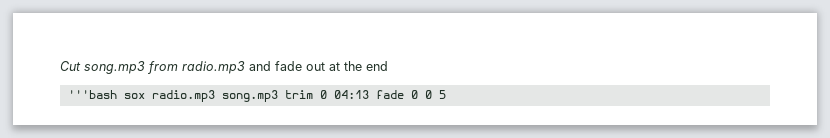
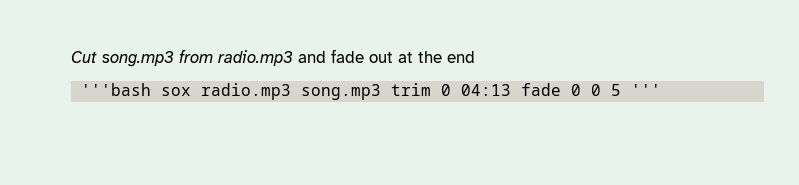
- '''bash sox radio.mp3 song.mp3 trim 0 04:13 fade 0 0 5
+ '''bash sox radio.mp3 song.mp3 trim 0 04:13 fade 0 0 5 '''

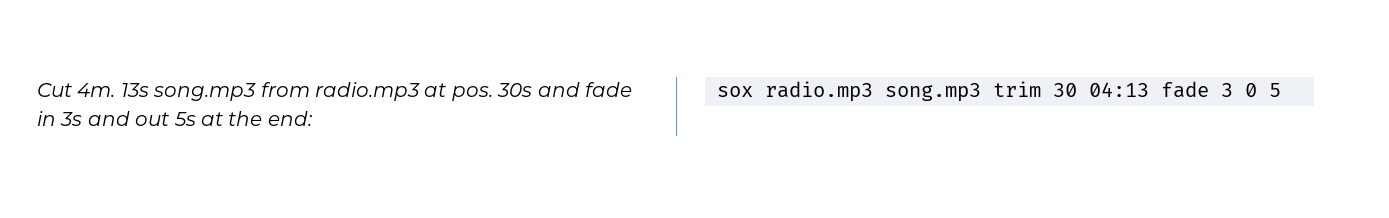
- Cut song.mp3 from radio.mp3 and fade out at the end
- '''bash sox radio.mp3 song.mp3 trim 0 04:13 fade 0 0 5 '''
+ Cut 4m. 13s song.mp3 from radio.mp3 at pos. 30s and fade in 3s and out 5s at the end:
+ sox radio.mp3 song.mp3 trim 30 04:13 fade 3 0 5

